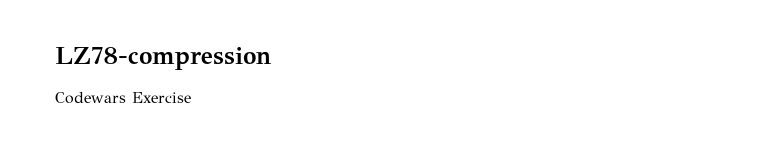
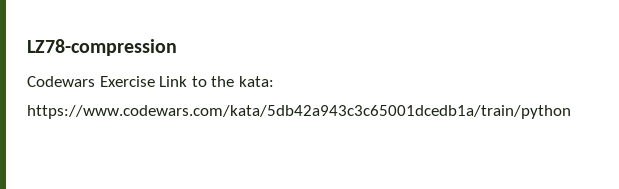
- Codewars Exercise
+ Codewars Exercise Link to the kata: https://www.codewars.com/kata/5db42a943c3c65001dcedb1a/train/python

